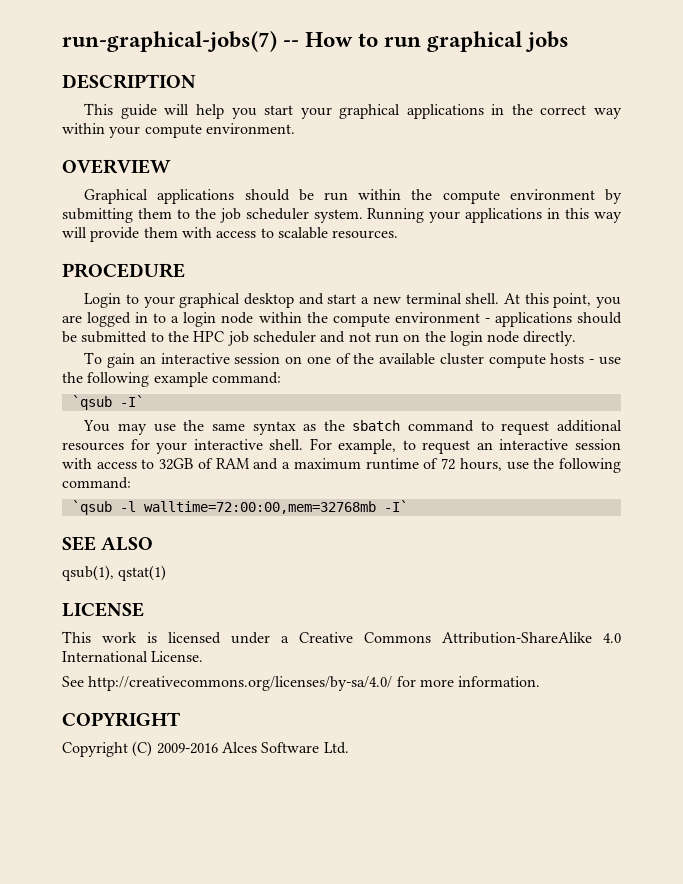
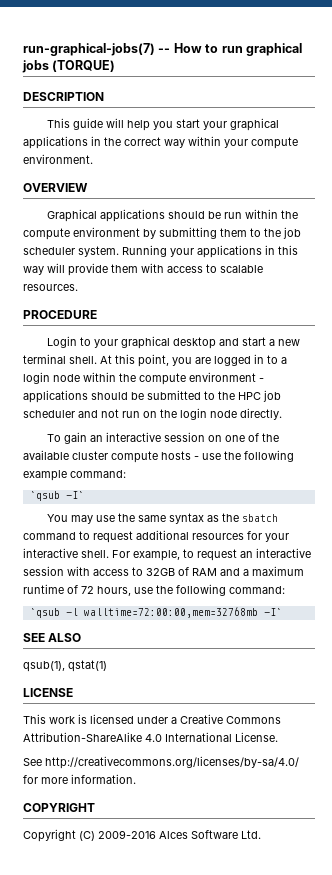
- run-graphical-jobs(7) -- How to run graphical jobs
+ run-graphical-jobs(7) -- How to run graphical jobs (TORQUE)

